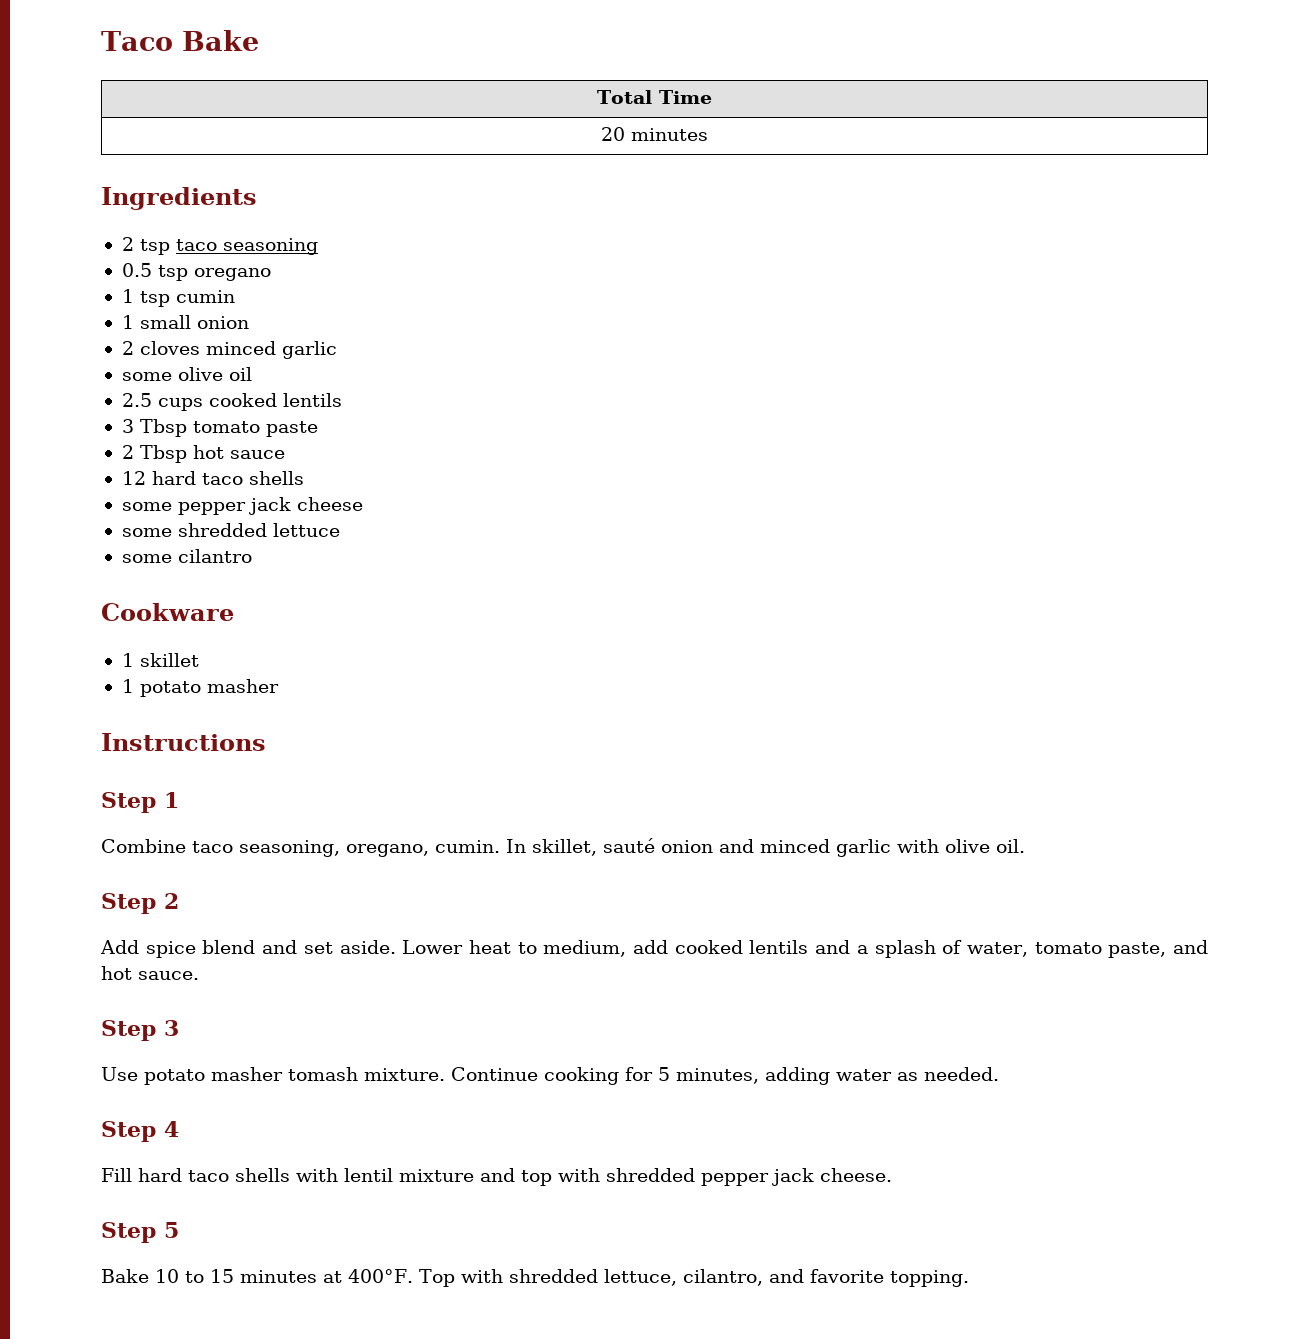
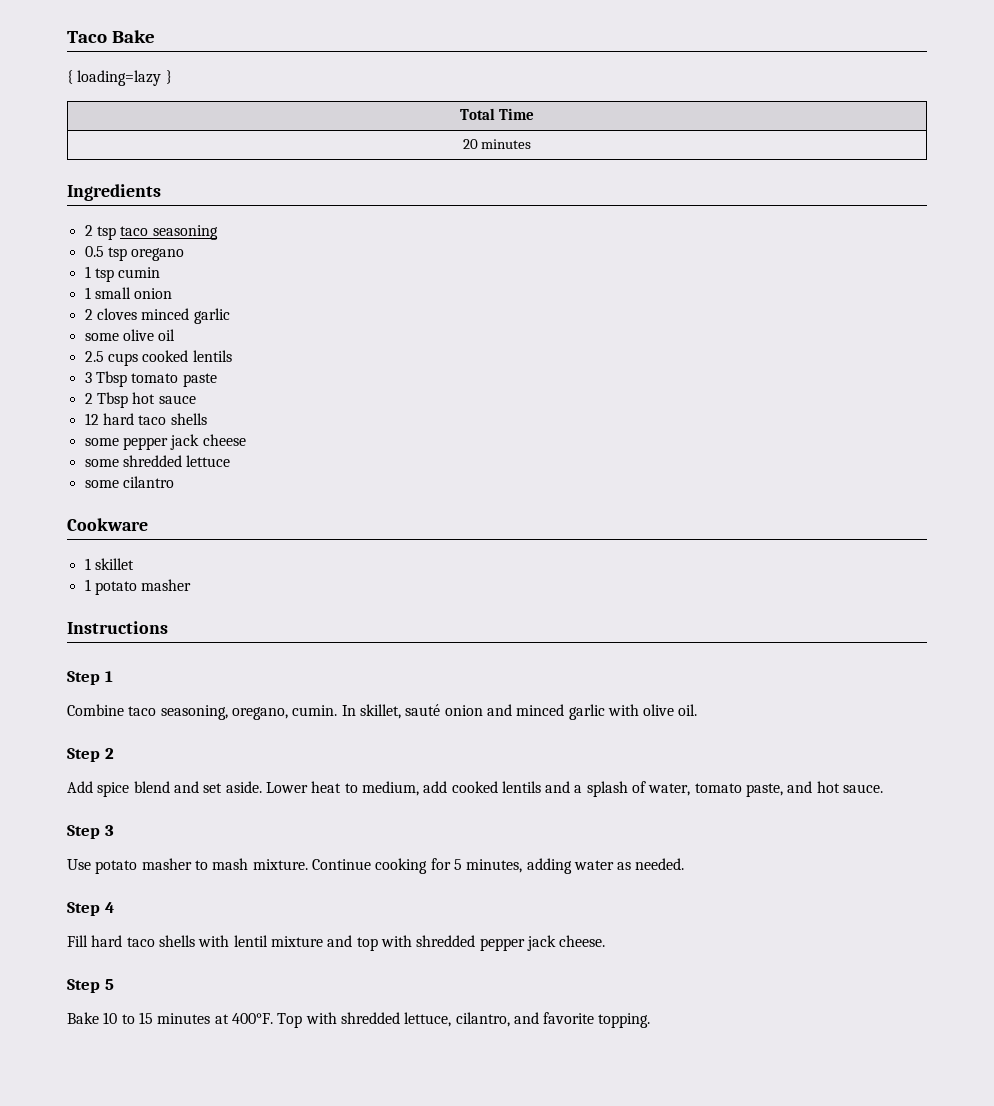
+ { loading=lazy }
- Use potato masher tomash mixture.
+ Use potato masher to mash mixture.

